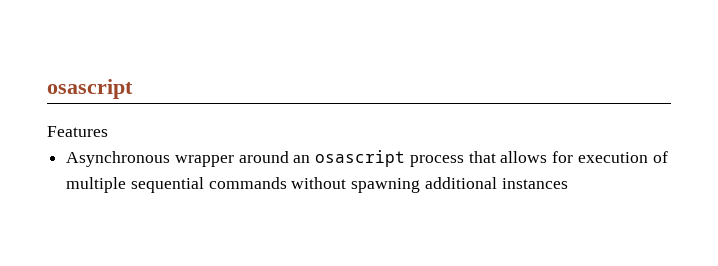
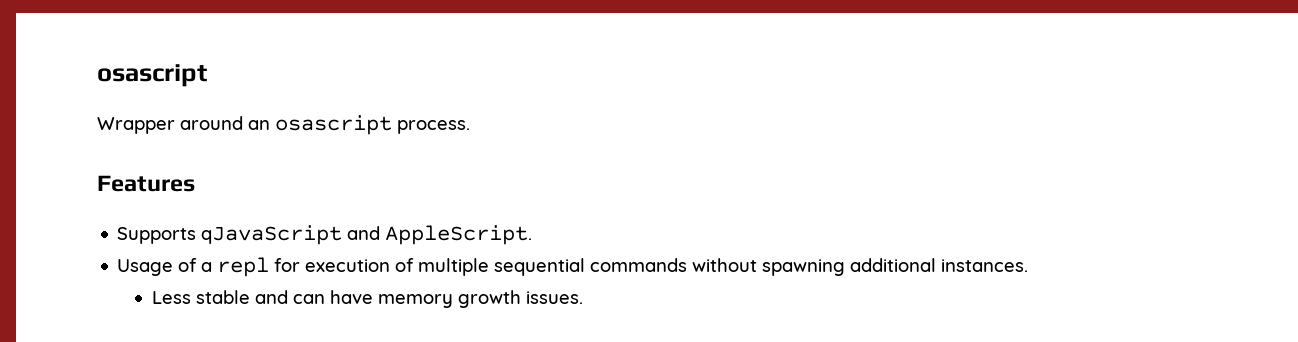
+ Wrapper around an osascript process.
  Features
- Asynchronous wrapper around an osascript process that allows for execution of multiple sequential commands without spawning additional instances
+ Supports qJavaScript and AppleScript.
+ Usage of a repl for execution of multiple sequential commands without spawning additional instances.
+ Less stable and can have memory growth issues.

